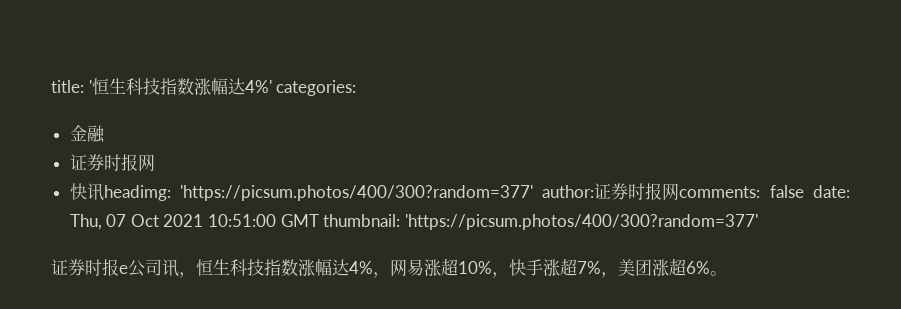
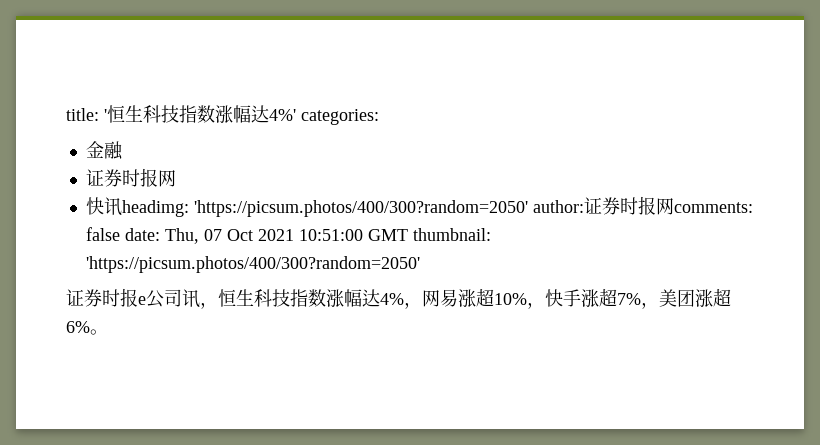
- 快讯headimg: 'https://picsum.photos/400/300?random=377' author:证券时报网comments: false date: Thu, 07 Oct 2021 10:51:00 GMT thumbnail: 'https://picsum.photos/400/300?random=377'
+ 快讯headimg: 'https://picsum.photos/400/300?random=2050' author:证券时报网comments: false date: Thu, 07 Oct 2021 10:51:00 GMT thumbnail: 'https://picsum.photos/400/300?random=2050'

